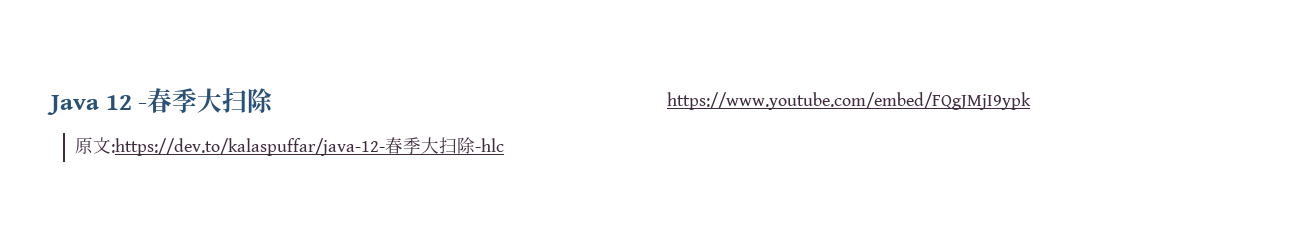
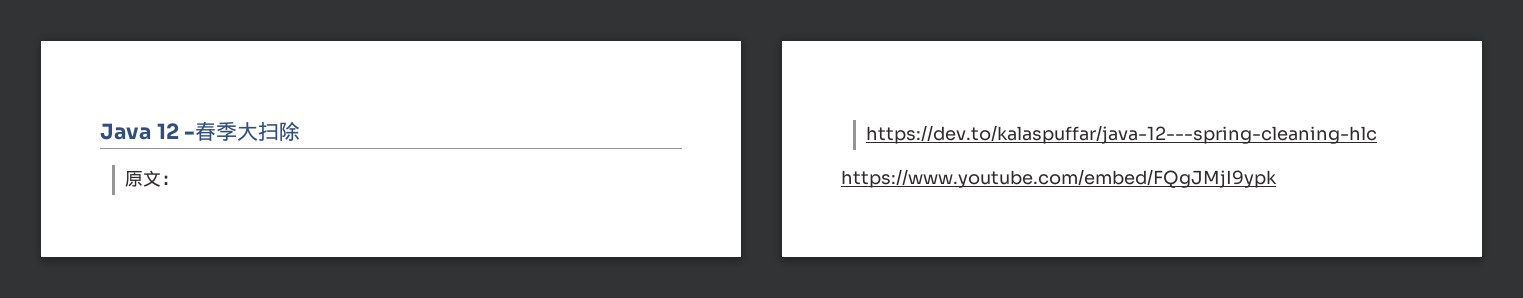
- 原文:https://dev.to/kalaspuffar/java-12-春季大扫除-hlc
+ 原文：https://dev.to/kalaspuffar/java-12---spring-cleaning-hlc

